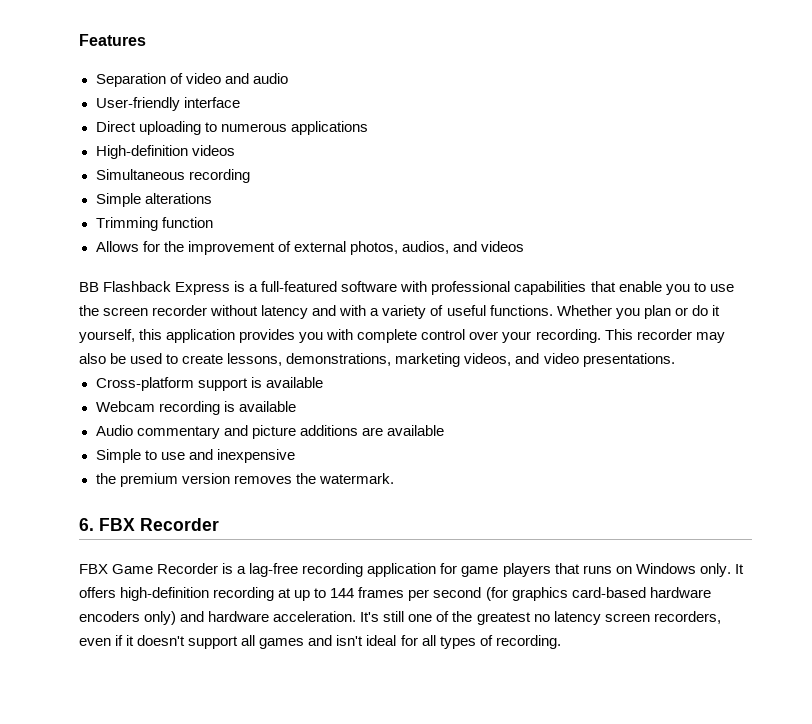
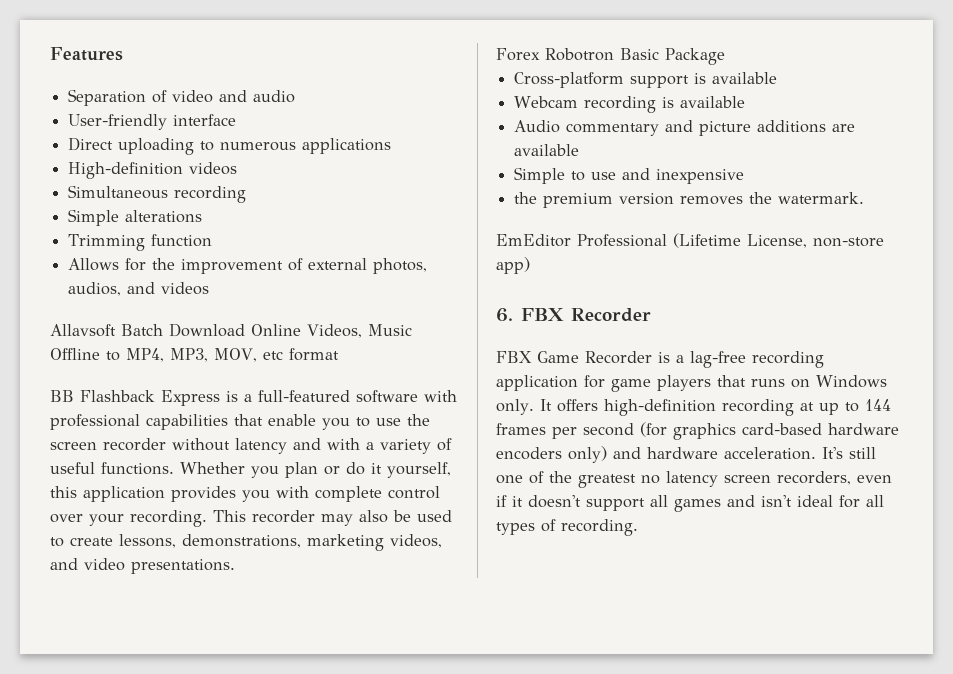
+ Allavsoft Batch Download Online Videos, Music Offline to MP4, MP3, MOV, etc format
+ Forex Robotron Basic Package
+ EmEditor Professional (Lifetime License, non-store app)

